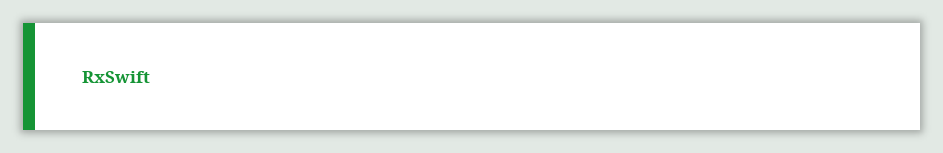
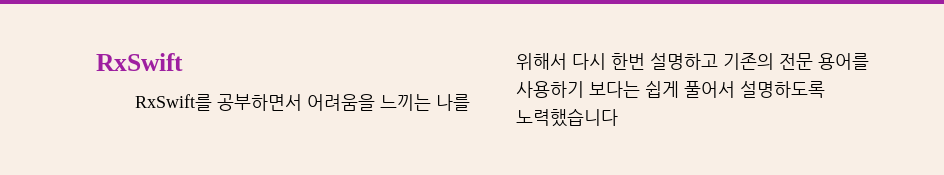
+ RxSwift를 공부하면서 어려움을 느끼는 나를 위해서 다시 한번 설명하고 기존의 전문 용어를 사용하기 보다는 쉽게 풀어서 설명하도록 노력했습니다

